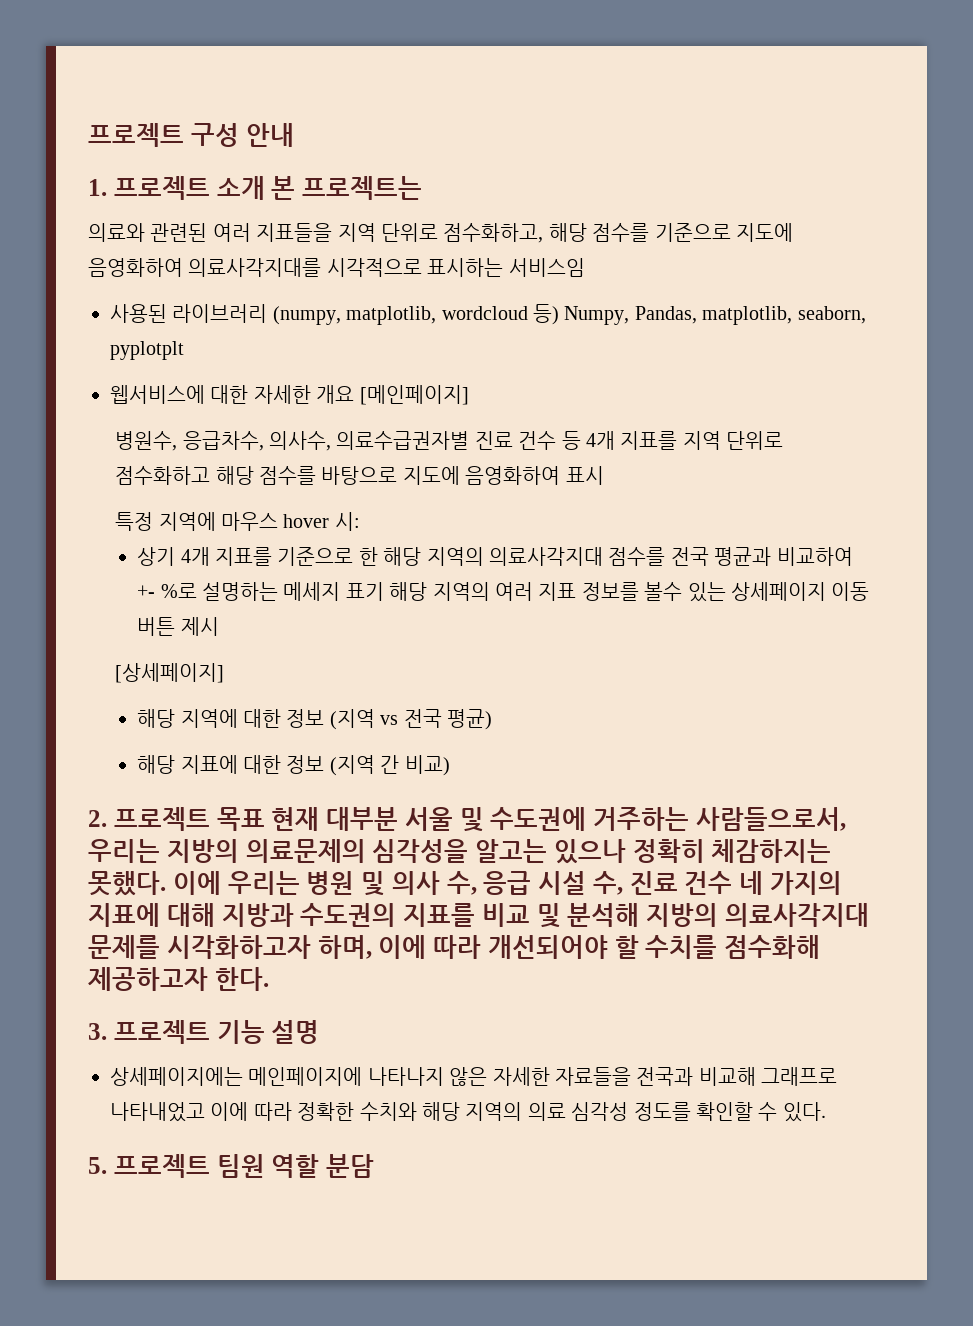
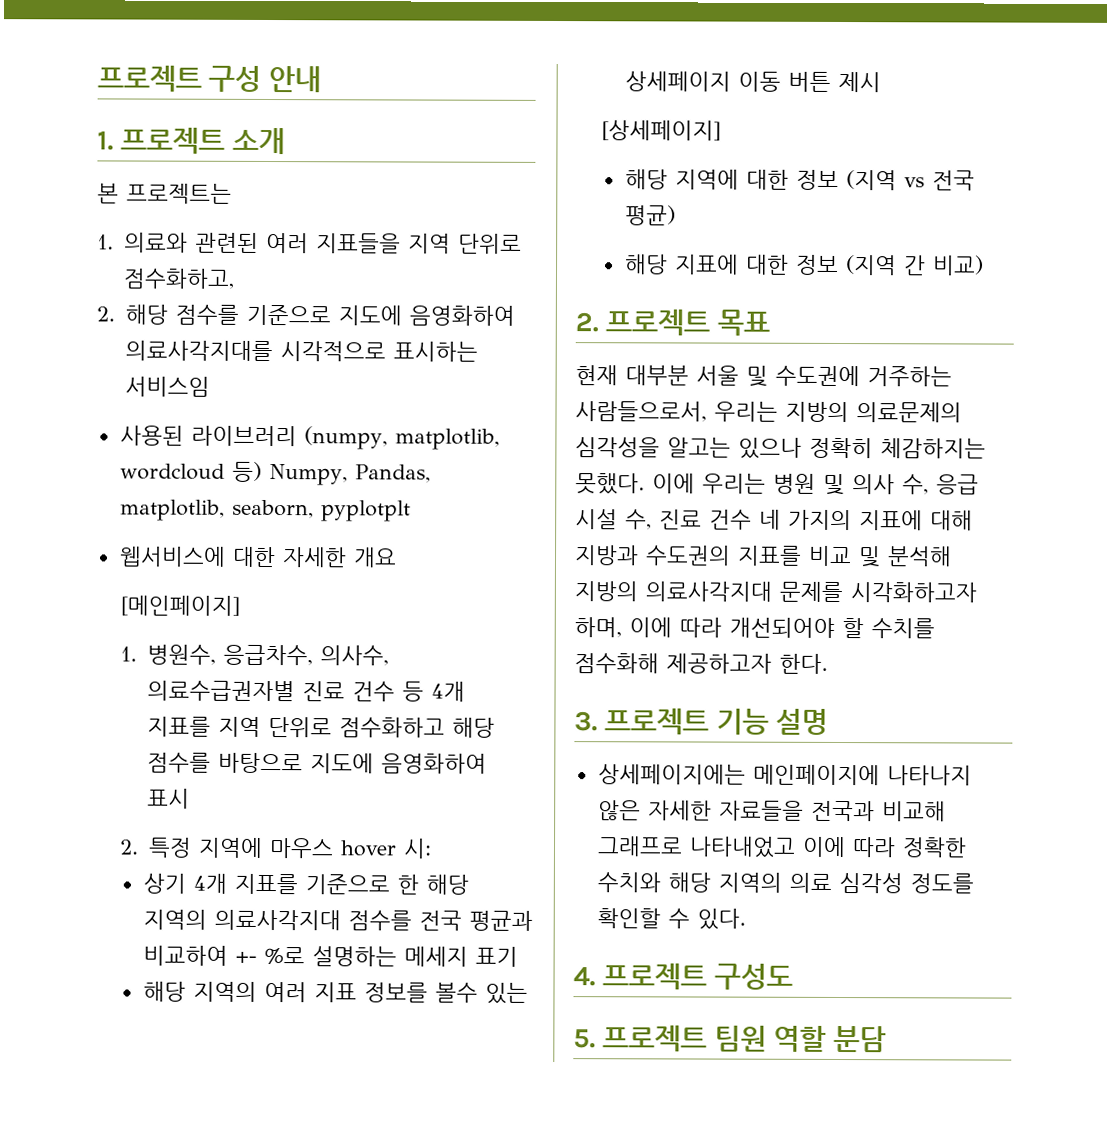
- 1. 프로젝트 소개 본 프로젝트는
+ 1. 프로젝트 소개
+ 본 프로젝트는
- 의료와 관련된 여러 지표들을 지역 단위로 점수화하고, 해당 점수를 기준으로 지도에 음영화하여 의료사각지대를 시각적으로 표시하는 서비스임
+ 1. 의료와 관련된 여러 지표들을 지역 단위로 점수화하고,
+ 2. 해당 점수를 기준으로 지도에 음영화하여 의료사각지대를 시각적으로 표시하는 서비스임
- 웹서비스에 대한 자세한 개요 [메인페이지]
+ 웹서비스에 대한 자세한 개요
+ [메인페이지]
- 병원수, 응급차수, 의사수, 의료수급권자별 진료 건수 등 4개 지표를 지역 단위로 점수화하고 해당 점수를 바탕으로 지도에 음영화하여 표시
+ 1. 병원수, 응급차수, 의사수, 의료수급권자별 진료 건수 등 4개 지표를 지역 단위로 점수화하고 해당 점수를 바탕으로 지도에 음영화하여 표시
- 특정 지역에 마우스 hover 시:
+ 2. 특정 지역에 마우스 hover 시:
- 상기 4개 지표를 기준으로 한 해당 지역의 의료사각지대 점수를 전국 평균과 비교하여 +- %로 설명하는 메세지 표기 해당 지역의 여러 지표 정보를 볼수 있는 상세페이지 이동 버튼 제시
+ 상기 4개 지표를 기준으로 한 해당 지역의 의료사각지대 점수를 전국 평균과 비교하여 +- %로 설명하는 메세지 표기
+ 해당 지역의 여러 지표 정보를 볼수 있는 상세페이지 이동 버튼 제시
- 2. 프로젝트 목표 현재 대부분 서울 및 수도권에 거주하는 사람들으로서, 우리는 지방의 의료문제의 심각성을 알고는 있으나 정확히 체감하지는 못했다.
+ 2. 프로젝트 목표
+ 현재 대부분 서울 및 수도권에 거주하는 사람들으로서, 우리는 지방의 의료문제의 심각성을 알고는 있으나 정확히 체감하지는 못했다.
+ 4. 프로젝트 구성도

